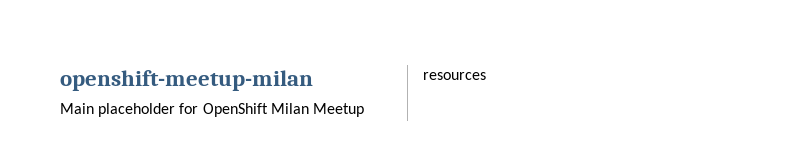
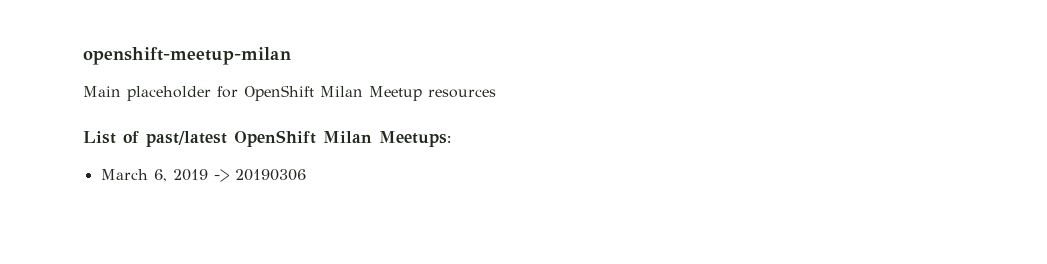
+ List of past/latest OpenShift Milan Meetups:
+ March 6, 2019 -> 20190306

